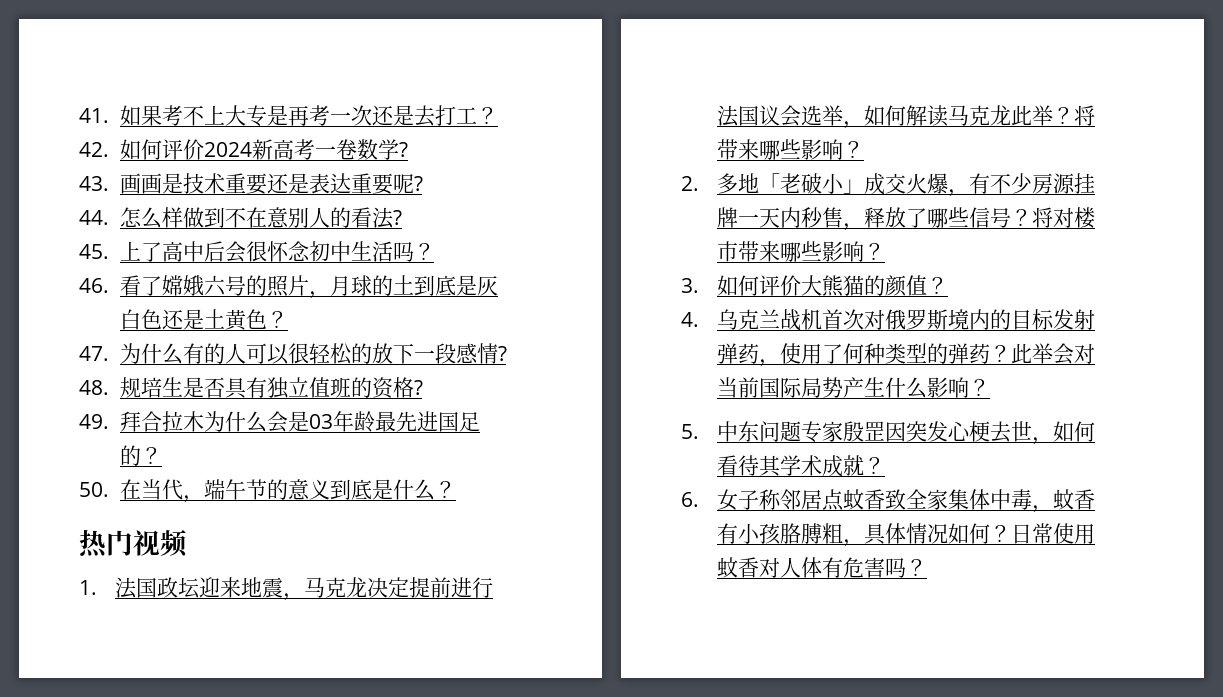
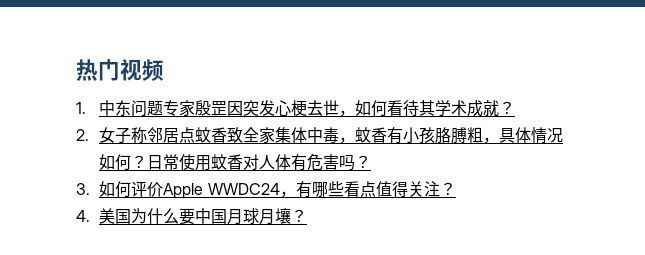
- 41.如果考不上大专是再考一次还是去打工？
- 42.如何评价2024新高考一卷数学?
- 43.画画是技术重要还是表达重要呢?
- 44.怎么样做到不在意别人的看法?
- 45.上了高中后会很怀念初中生活吗？
- 46.看了嫦娥六号的照片，月球的土到底是灰白色还是土黄色？
- 47.为什么有的人可以很轻松的放下一段感情?
- 48.规培生是否具有独立值班的资格?
- 49.拜合拉木为什么会是03年龄最先进国足的？
- 50.在当代，端午节的意义到底是什么？
  热门视频
- 1.法国政坛迎来地震，马克龙决定提前进行法国议会选举，如何解读马克龙此举？将带来哪些影响？
- 2.多地「老破小」成交火爆，有不少房源挂牌一天内秒售，释放了哪些信号？将对楼市带来哪些影响？
- 3.如何评价大熊猫的颜值？
- 4.乌克兰战机首次对俄罗斯境内的目标发射弹药，使用了何种类型的弹药？此举会对当前国际局势产生什么影响？
- 5.中东问题专家殷罡因突发心梗去世，如何看待其学术成就？
+ 1.中东问题专家殷罡因突发心梗去世，如何看待其学术成就？
- 6.女子称邻居点蚊香致全家集体中毒，蚊香有小孩胳膊粗，具体情况如何？
+ 2.女子称邻居点蚊香致全家集体中毒，蚊香有小孩胳膊粗，具体情况如何？
+ 3.如何评价Apple WWDC24，有哪些看点值得关注？
+ 4.美国为什么要中国月球月壤？

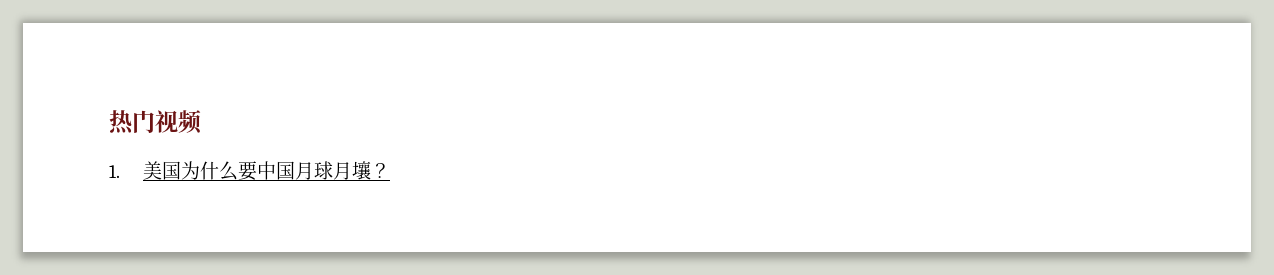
- 1.中东问题专家殷罡因突发心梗去世，如何看待其学术成就？
- 2.女子称邻居点蚊香致全家集体中毒，蚊香有小孩胳膊粗，具体情况如何？日常使用蚊香对人体有危害吗？
- 3.如何评价Apple WWDC24，有哪些看点值得关注？
- 4.美国为什么要中国月球月壤？
+ 1.美国为什么要中国月球月壤？

